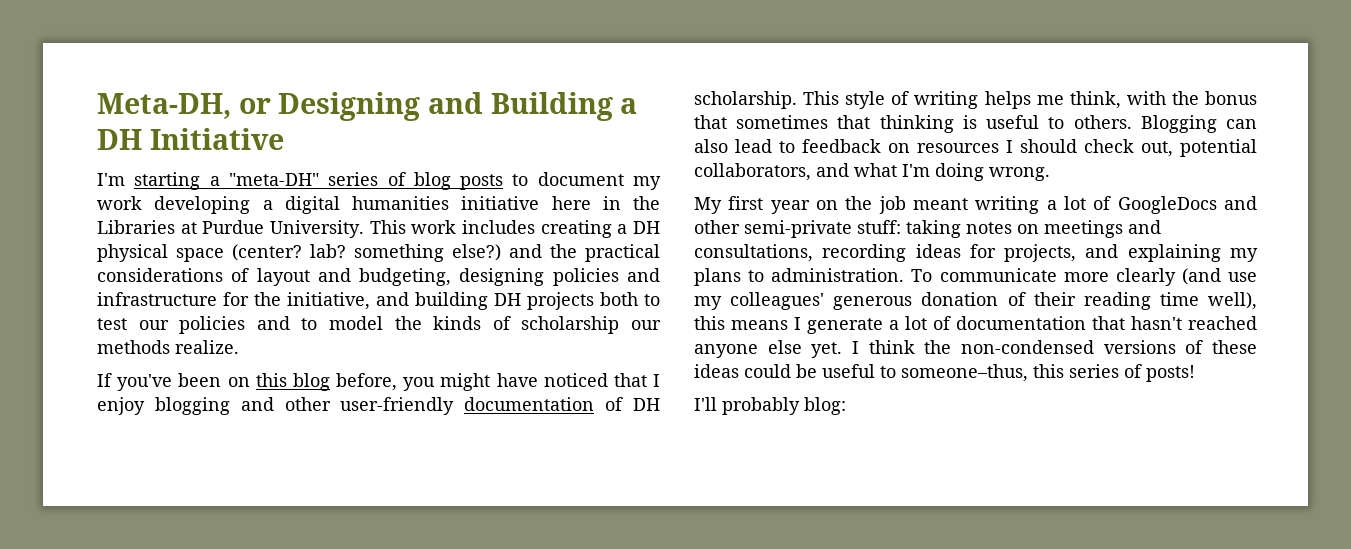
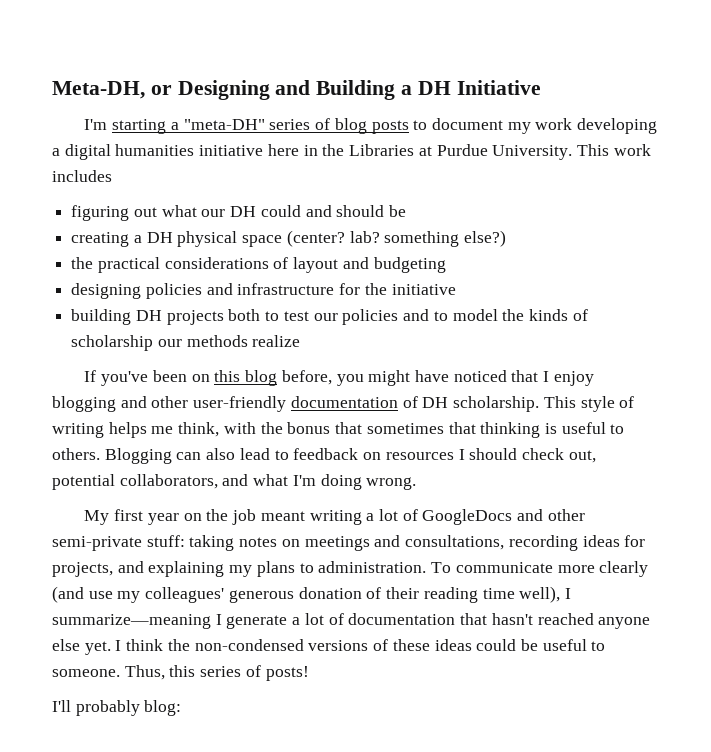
- This work includes creating a DH physical space (center? lab? something else?) and the practical considerations of layout and budgeting, designing policies and infrastructure for the initiative, and building DH projects both to test our policies and to model the kinds of scholarship our methods realize.
+ This work includes
+ figuring out what our DH could and should be
+ creating a DH physical space (center? lab? something else?)
+ the practical considerations of layout and budgeting
+ designing policies and infrastructure for the initiative
+ building DH projects both to test our policies and to model the kinds of scholarship our methods realize
- To communicate more clearly (and use my colleagues' generous donation of their reading time well), this means I generate a lot of documentation that hasn't reached anyone else yet.
+ To communicate more clearly (and use my colleagues' generous donation of their reading time well), I summarize—meaning I generate a lot of documentation that hasn't reached anyone else yet.
- I think the non-condensed versions of these ideas could be useful to someone–thus, this series of posts!
+ I think the non-condensed versions of these ideas could be useful to someone. Thus, this series of posts!

